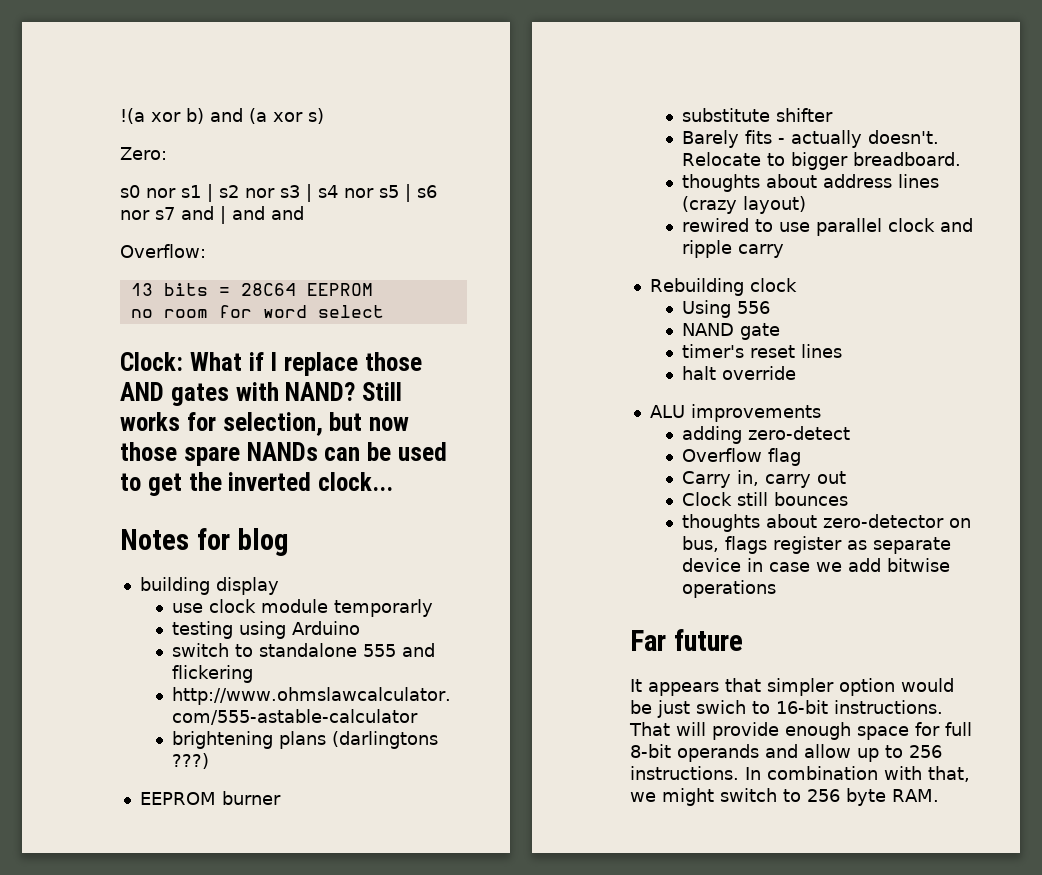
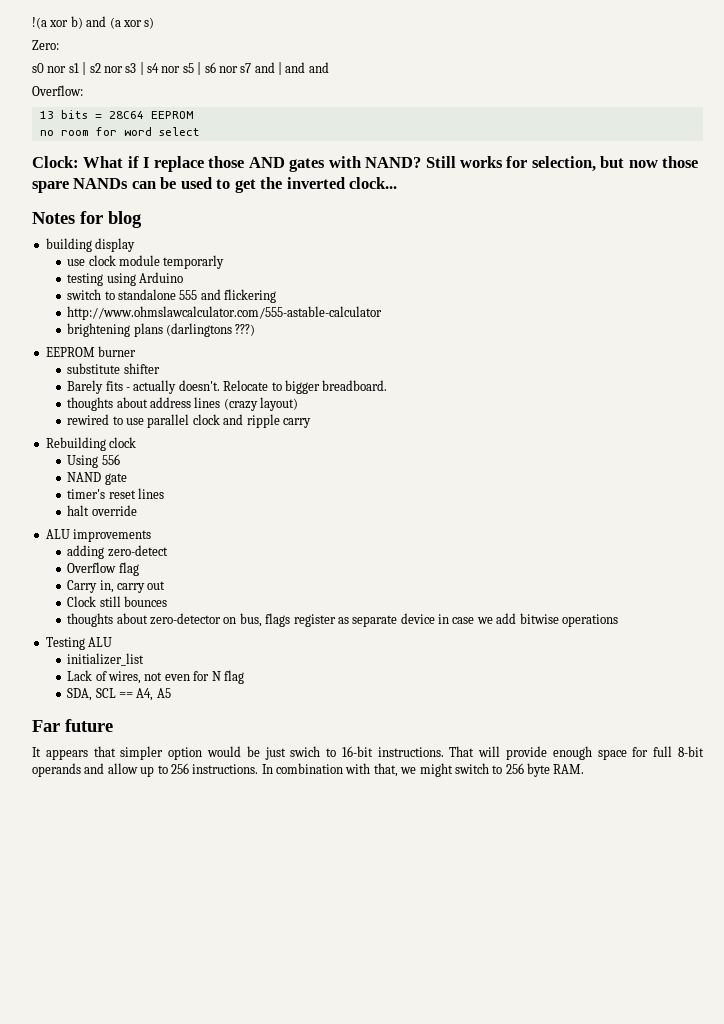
+ Testing ALU
+ initializer_list
+ Lack of wires, not even for N flag
+ SDA, SCL == A4, A5

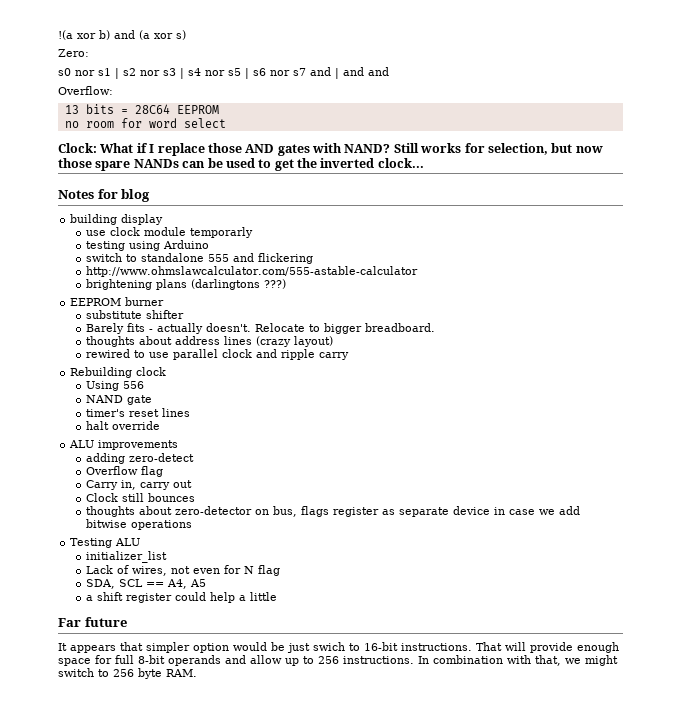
+ a shift register could help a little

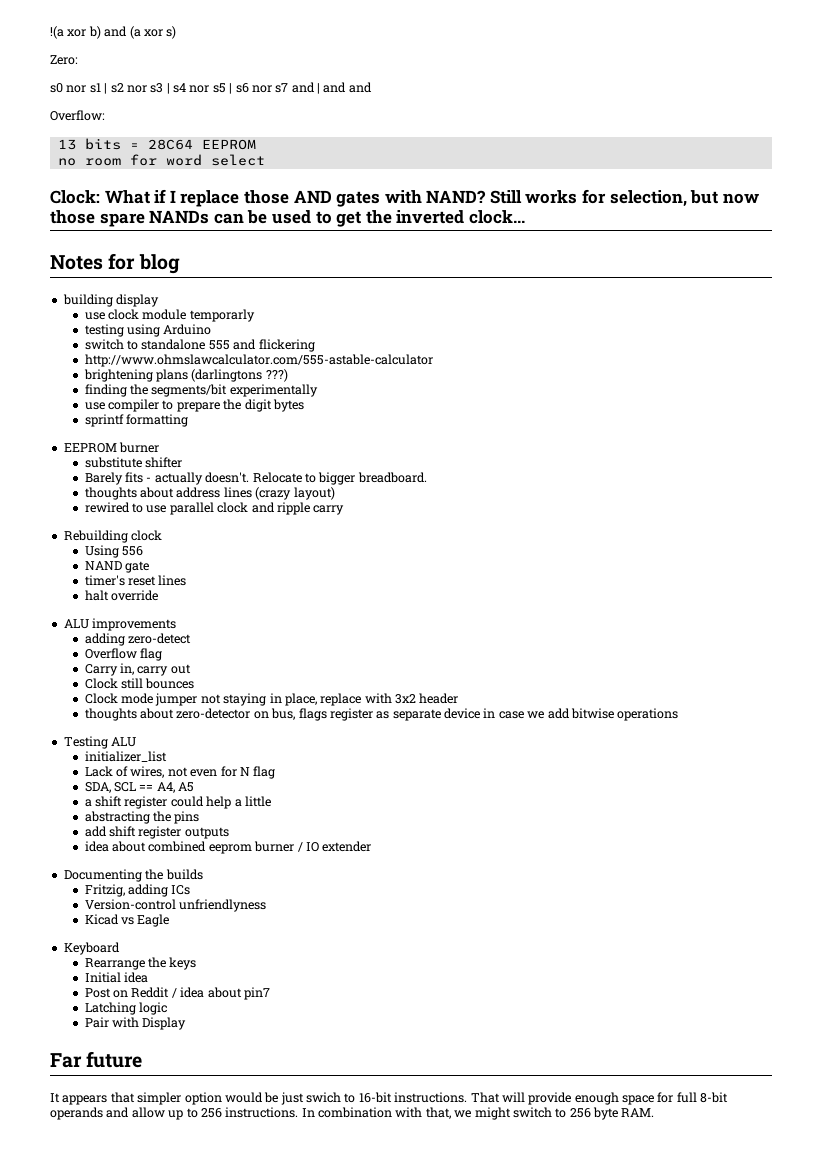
+ finding the segments/bit experimentally
+ use compiler to prepare the digit bytes
+ sprintf formatting
+ Clock mode jumper not staying in place, replace with 3x2 header
+ abstracting the pins
+ add shift register outputs
+ idea about combined eeprom burner / IO extender
+ Documenting the builds
+ Fritzig, adding ICs
+ Version-control unfriendlyness
+ Kicad vs Eagle
+ Keyboard
+ Rearrange the keys
+ Initial idea
+ Post on Reddit / idea about pin7
+ Latching logic
+ Pair with Display

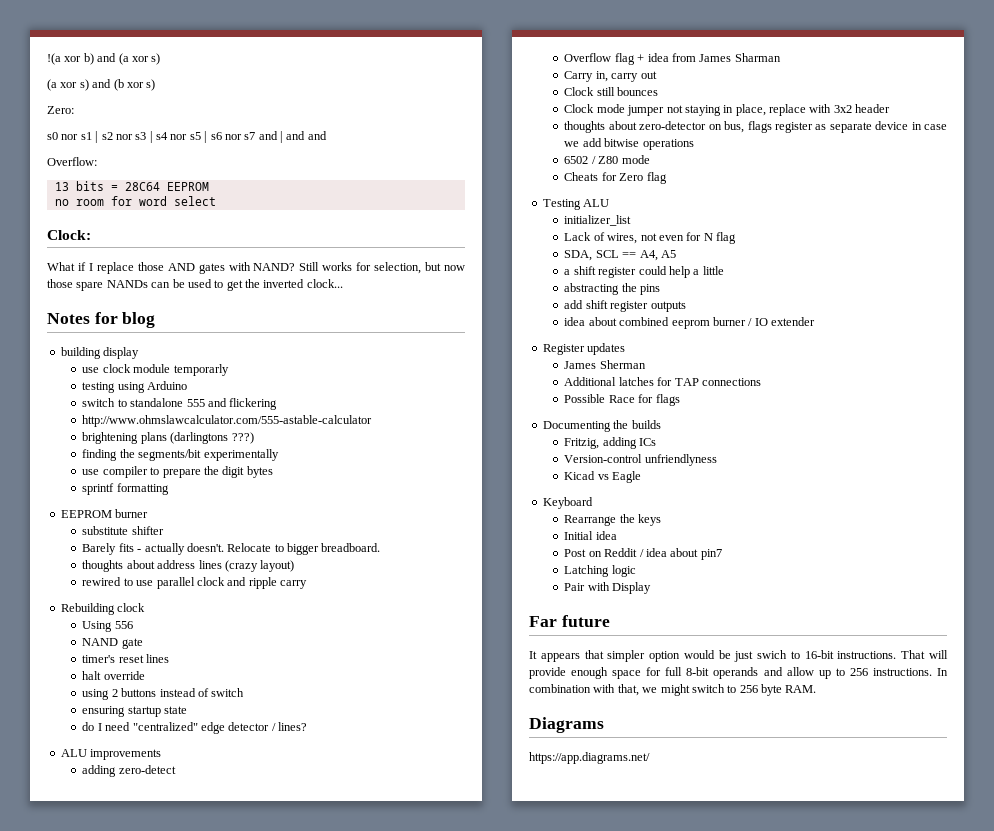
+ (a xor s) and (b xor s)
- Clock: What if I replace those AND gates with NAND?
+ Clock:
+ What if I replace those AND gates with NAND?
+ using 2 buttons instead of switch
+ ensuring startup state
+ do I need "centralized" edge detector / lines?
- Overflow flag
+ Overflow flag + idea from James Sharman
+ 6502 / Z80 mode
+ Cheats for Zero flag
+ Register updates
+ James Sherman
+ Additional latches for TAP connections
+ Possible Race for flags
+ Diagrams
+ https://app.diagrams.net/

